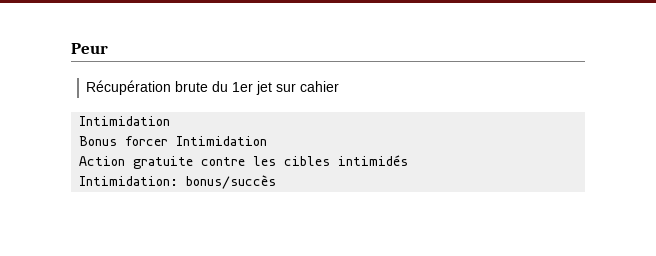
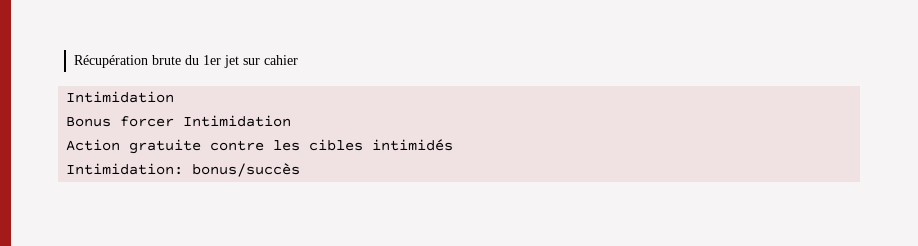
- Peur

